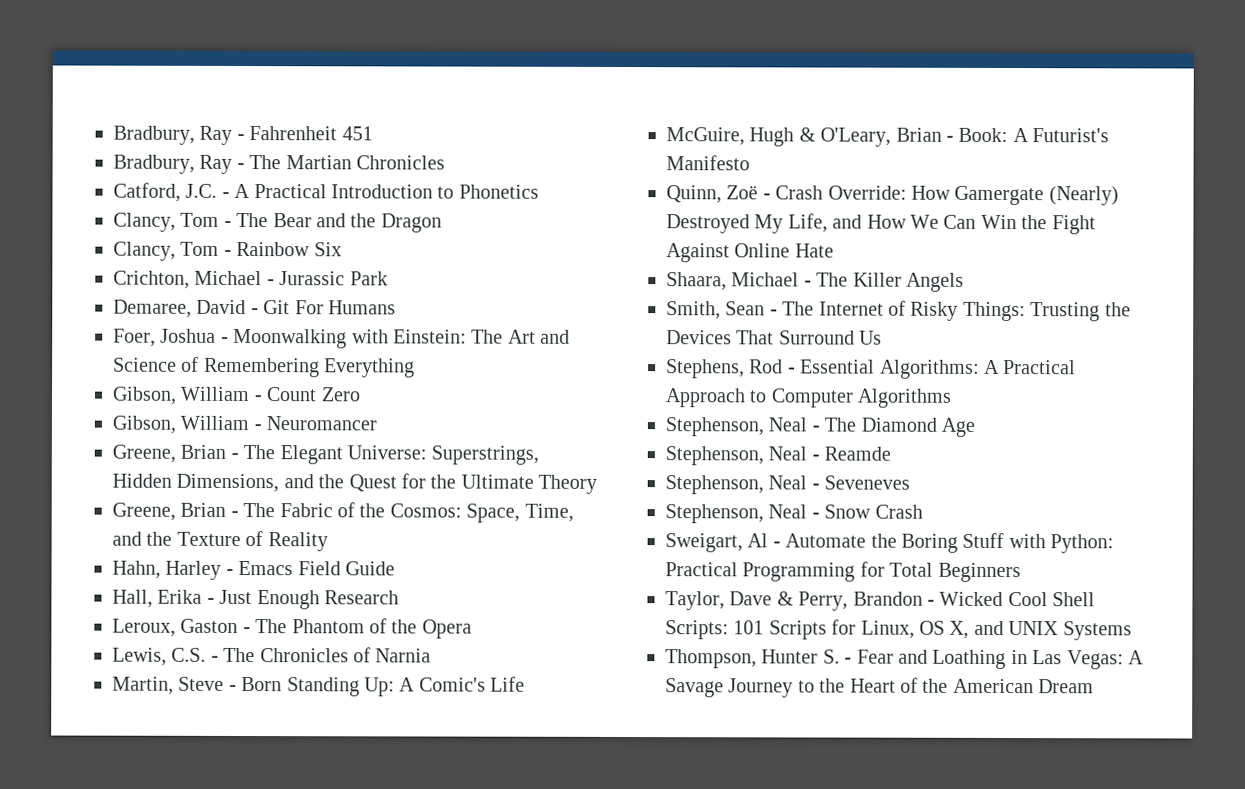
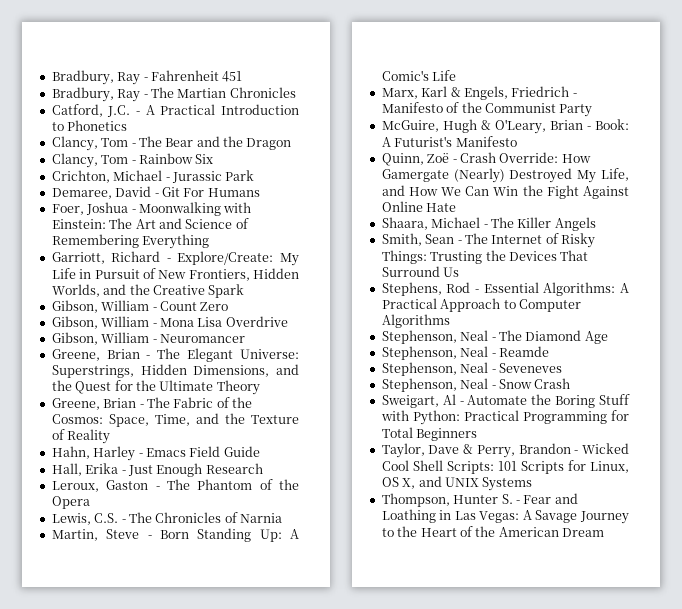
+ Garriott, Richard - Explore/Create: My Life in Pursuit of New Frontiers, Hidden Worlds, and the Creative Spark
+ Gibson, William - Mona Lisa Overdrive
+ Marx, Karl & Engels, Friedrich - Manifesto of the Communist Party

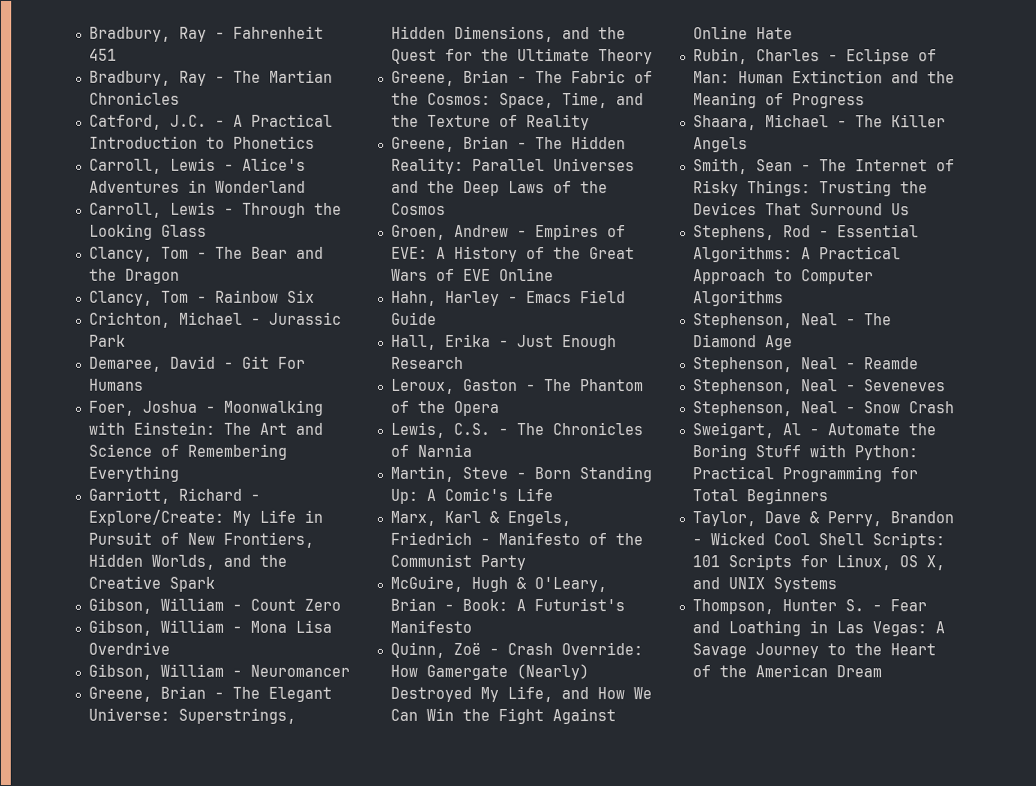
+ Carroll, Lewis - Alice's Adventures in Wonderland
+ Carroll, Lewis - Through the Looking Glass
+ Greene, Brian - The Hidden Reality: Parallel Universes and the Deep Laws of the Cosmos
+ Groen, Andrew - Empires of EVE: A History of the Great Wars of EVE Online
+ Rubin, Charles - Eclipse of Man: Human Extinction and the Meaning of Progress

